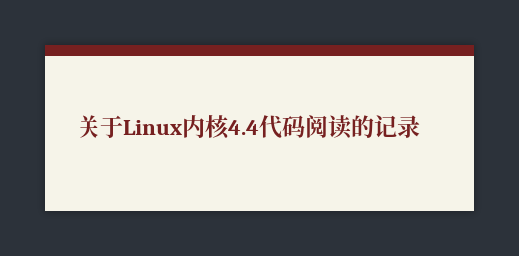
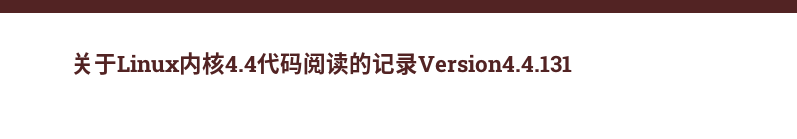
- 关于Linux内核4.4代码阅读的记录
+ 关于Linux内核4.4代码阅读的记录Version4.4.131

